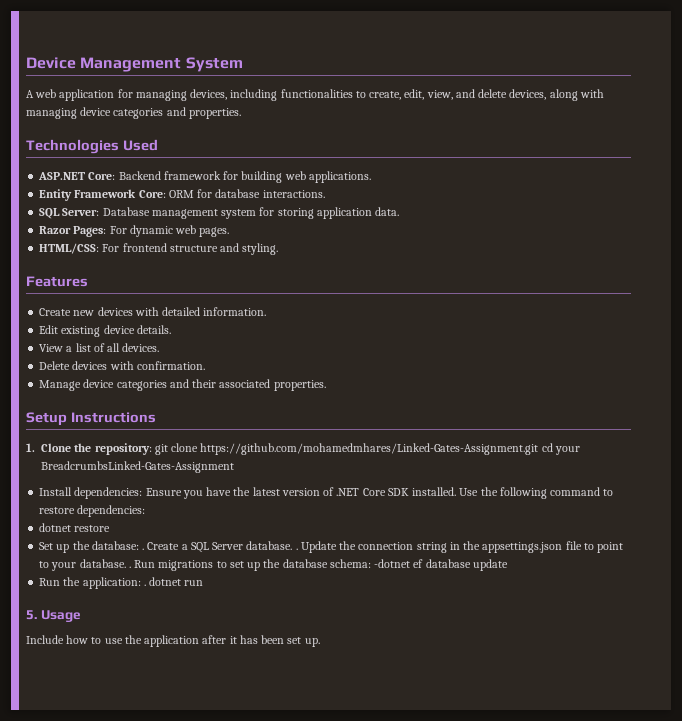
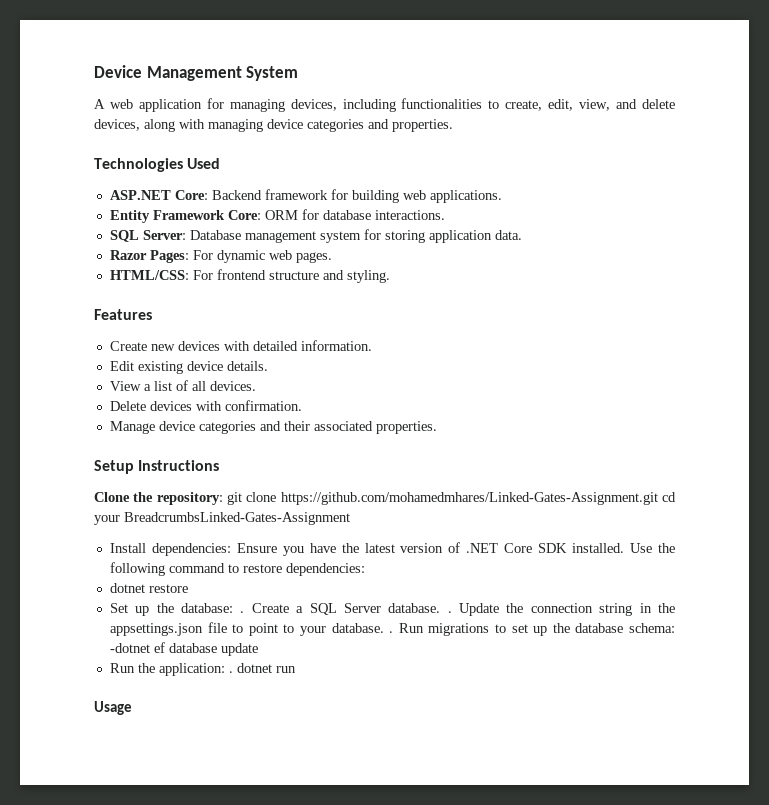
- 1. Clone the repository: git clone https://github.com/mohamedmhares/Linked-Gates-Assignment.git cd your BreadcrumbsLinked-Gates-Assignment
+ Clone the repository: git clone https://github.com/mohamedmhares/Linked-Gates-Assignment.git cd your BreadcrumbsLinked-Gates-Assignment
- 5. Usage
+ Usage
- Include how to use the application after it has been set up.

